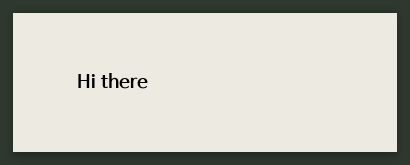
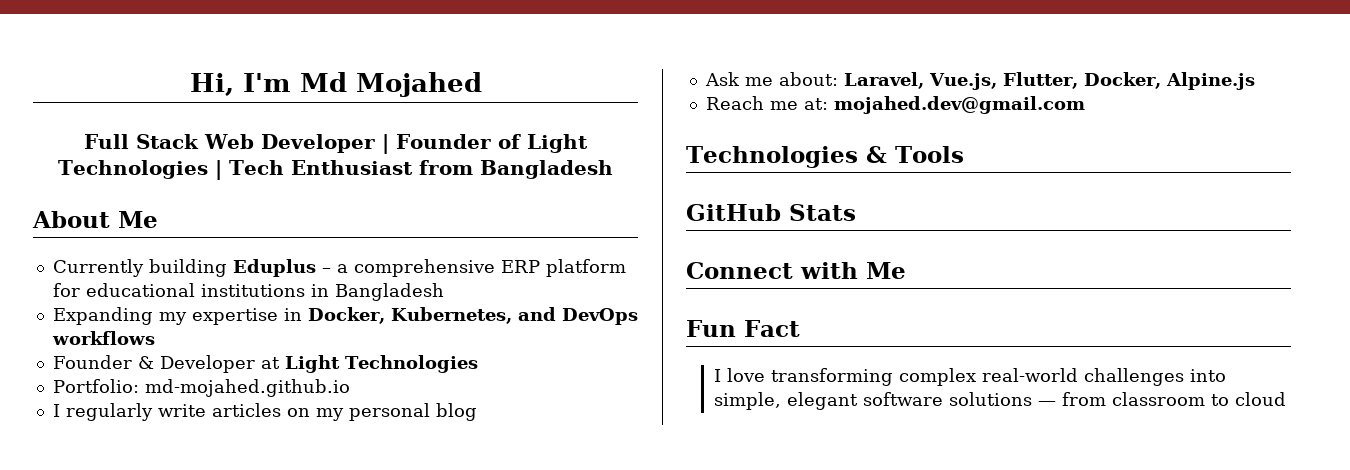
- Hi there
+ Hi, I'm Md Mojahed
+ Full Stack Web Developer | Founder of Light Technologies | Tech Enthusiast from Bangladesh
+ About Me
+ Currently building Eduplus – a comprehensive ERP platform for educational institutions in Bangladesh
+ Expanding my expertise in Docker, Kubernetes, and DevOps workflows
+ Founder & Developer at Light Technologies
+ Portfolio: md-mojahed.github.io
+ I regularly write articles on my personal blog
+ Ask me about: Laravel, Vue.js, Flutter, Docker, Alpine.js
+ Reach me at: mojahed.dev@gmail.com
+ Technologies & Tools
+ GitHub Stats
+ Connect with Me
+ Fun Fact
+ I love transforming complex real-world challenges into simple, elegant software solutions — from classroom to cloud

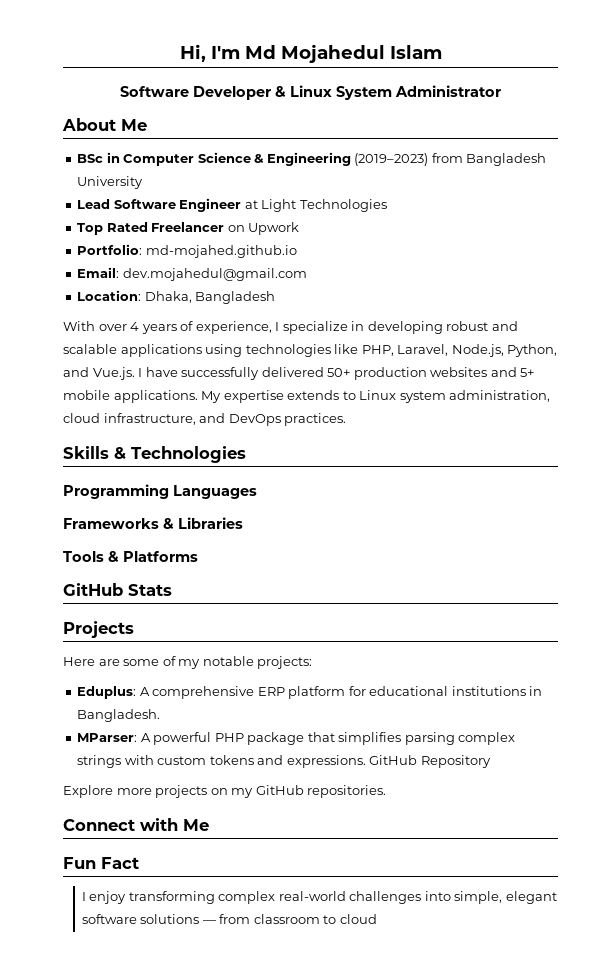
- Hi, I'm Md Mojahed
- Full Stack Web Developer | Founder of Light Technologies | Tech Enthusiast from Bangladesh
+ Hi, I'm Md Mojahedul Islam
+ Software Developer & Linux System Administrator
  About Me
- Currently building Eduplus – a comprehensive ERP platform for educational institutions in Bangladesh
- Expanding my expertise in Docker, Kubernetes, and DevOps workflows
- Founder & Developer at Light Technologies
+ BSc in Computer Science & Engineering (2019–2023) from Bangladesh University
+ Lead Software Engineer at Light Technologies
+ Top Rated Freelancer on Upwork
  Portfolio: md-mojahed.github.io
- I regularly write articles on my personal blog
- Ask me about: Laravel, Vue.js, Flutter, Docker, Alpine.js
- Reach me at: mojahed.dev@gmail.com
- Technologies & Tools
+ Email: dev.mojahedul@gmail.com
+ Location: Dhaka, Bangladesh
+ With over 4 years of experience, I specialize in developing robust and scalable applications using technologies like PHP, Laravel, Node.js, Python, and Vue.js. I have successfully delivered 50+ production websites and 5+ mobile applications. My expertise extends to Linux system administration, cloud infrastructure, and DevOps practices.
+ Skills & Technologies
+ Programming Languages
+ Frameworks & Libraries
+ Tools & Platforms
  GitHub Stats
+ Projects
+ Here are some of my notable projects:
+ Eduplus: A comprehensive ERP platform for educational institutions in Bangladesh.
+ MParser: A powerful PHP package that simplifies parsing complex strings with custom tokens and expressions. GitHub Repository
+ Explore more projects on my GitHub repositories.
- I love transforming complex real-world challenges into simple, elegant software solutions — from classroom to cloud
+ I enjoy transforming complex real-world challenges into simple, elegant software solutions — from classroom to cloud

